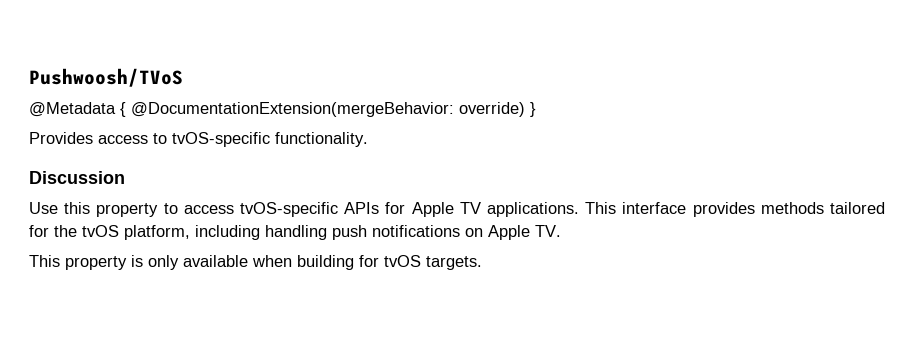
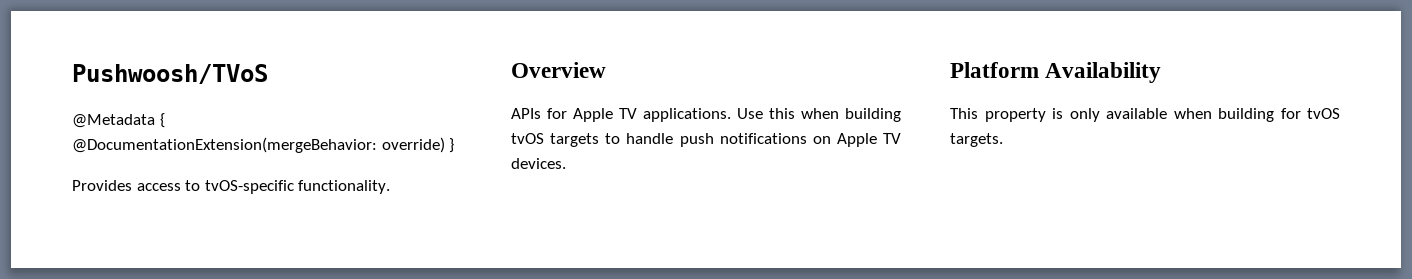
- Discussion
- Use this property to access tvOS-specific APIs for Apple TV applications.
+ Overview
+ APIs for Apple TV applications.
- This interface provides methods tailored for the tvOS platform, including handling push notifications on Apple TV.
+ Use this when building tvOS targets to handle push notifications on Apple TV devices.
+ Platform Availability

